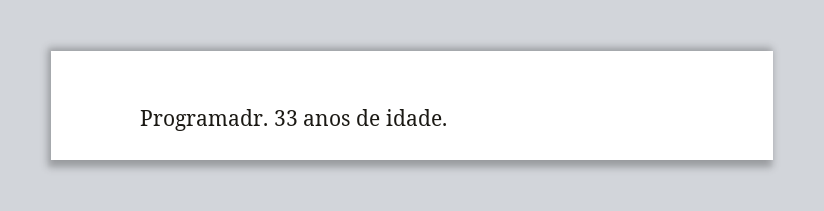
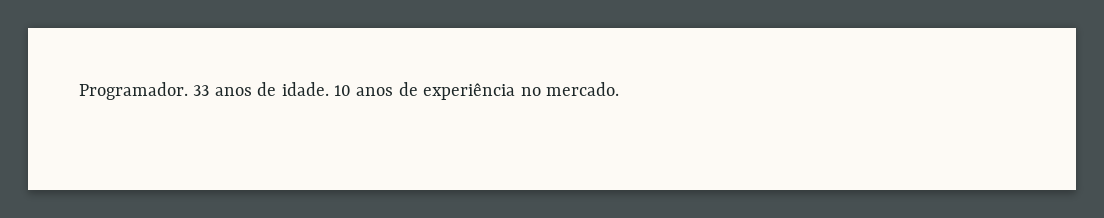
- Programadr.
+ Programador.
+ 10 anos de experiência no mercado.

